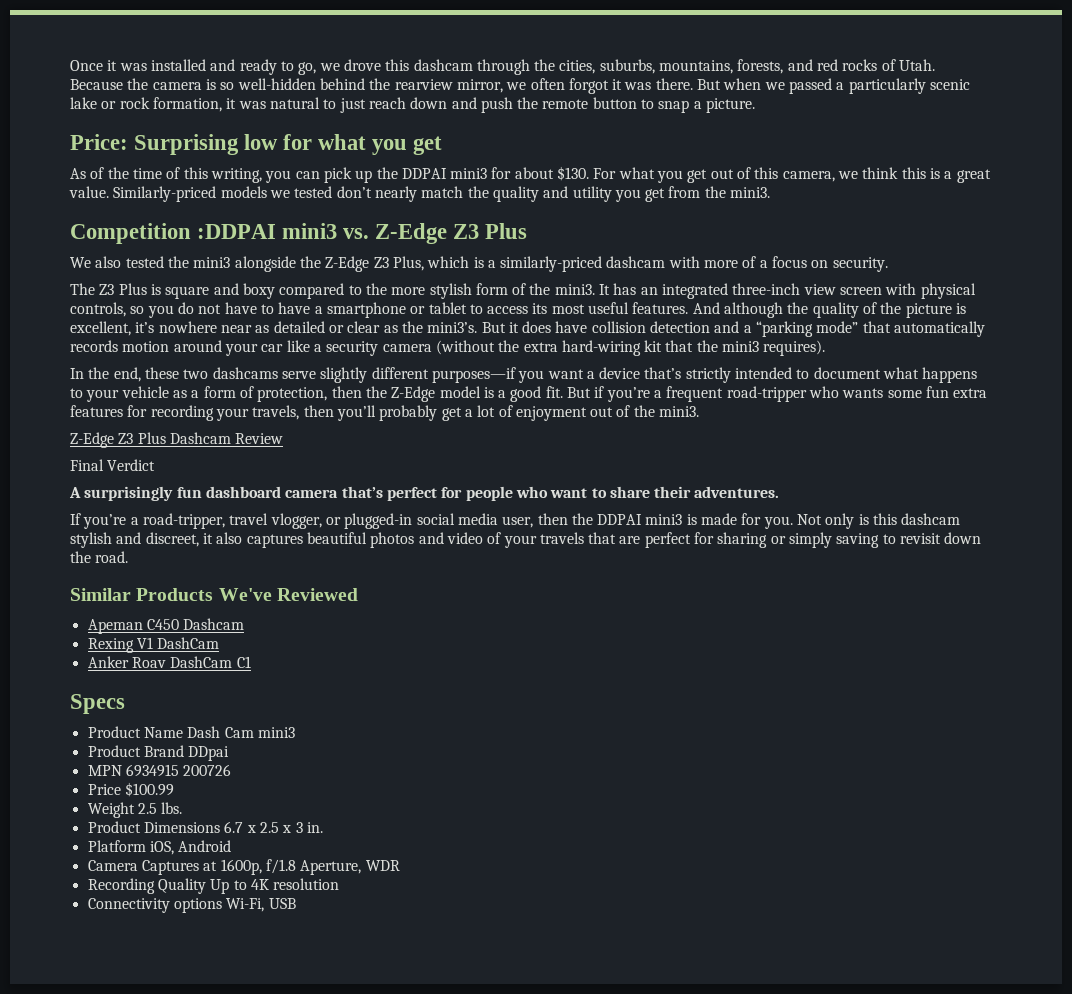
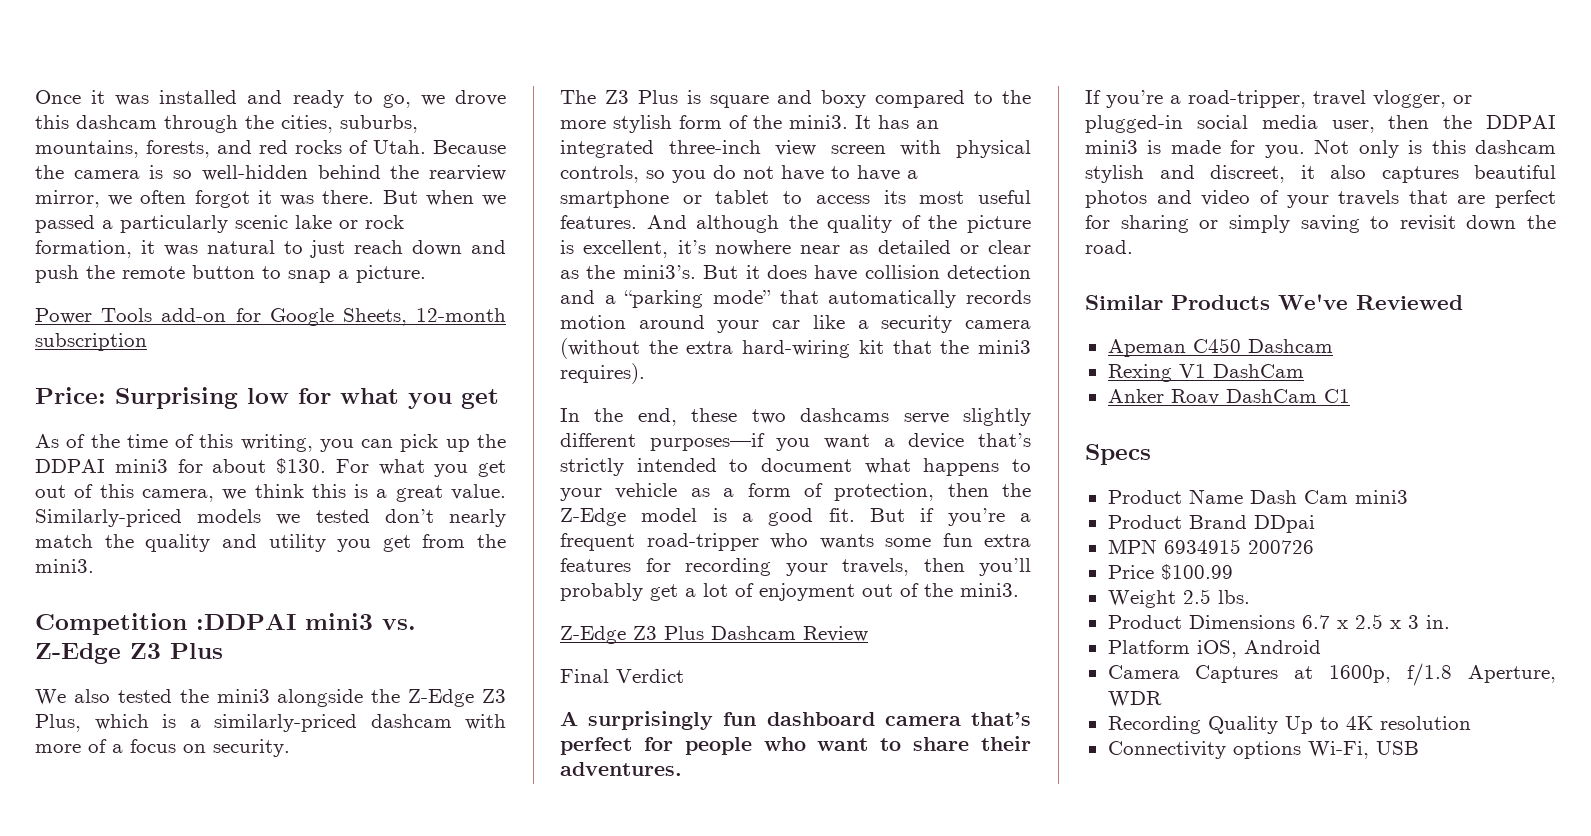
+ Power Tools add-on for Google Sheets, 12-month subscription

